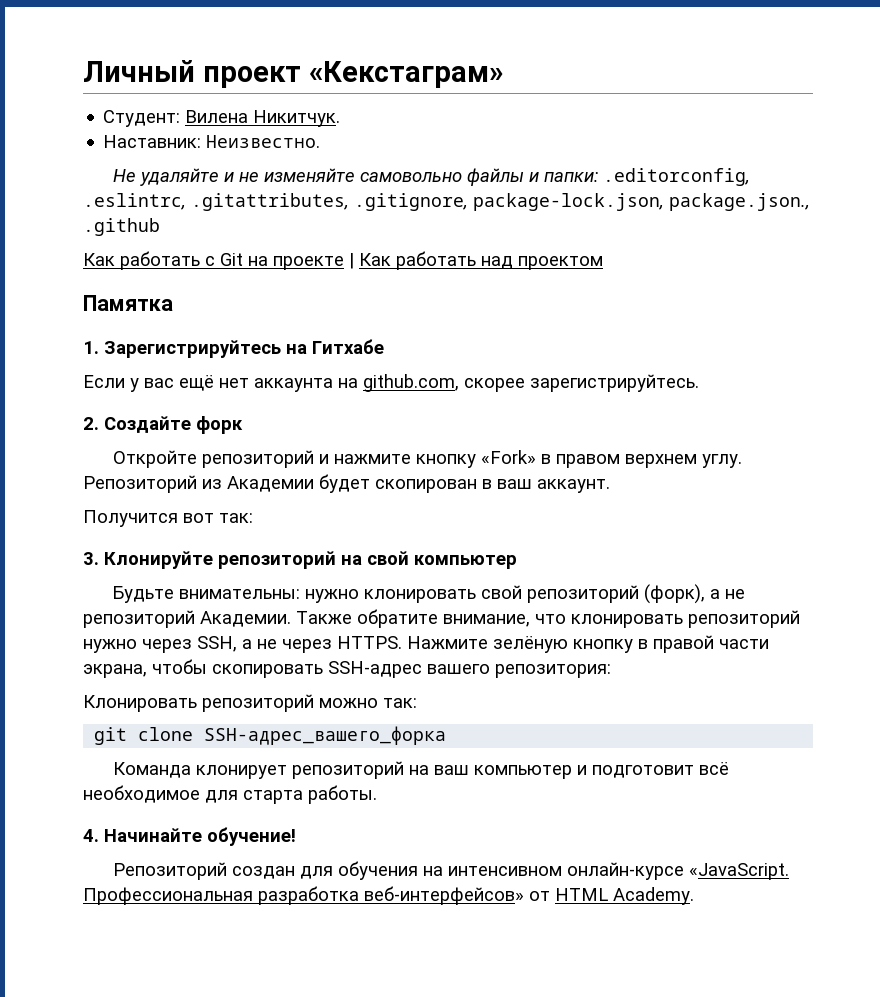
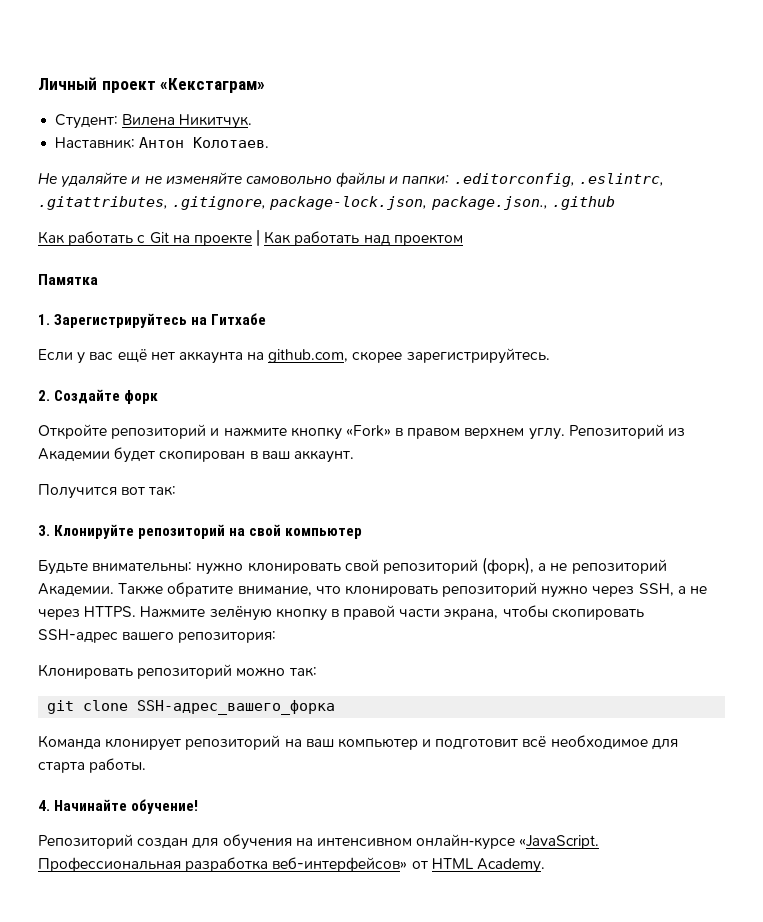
- Наставник: Неизвестно.
+ Наставник: Антон Колотаев.

